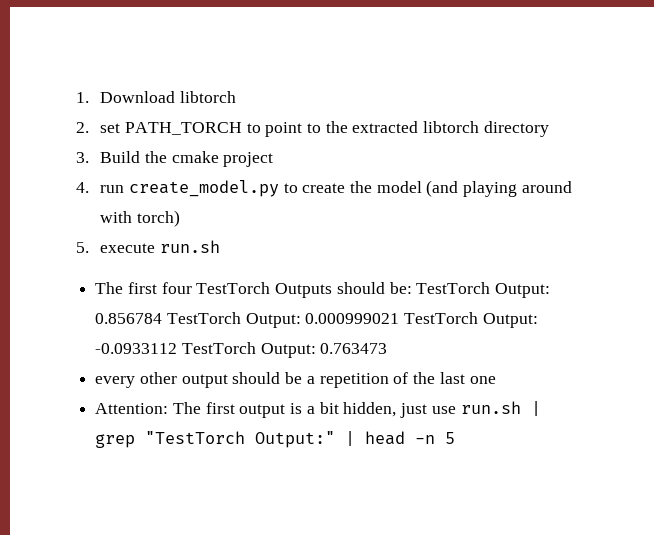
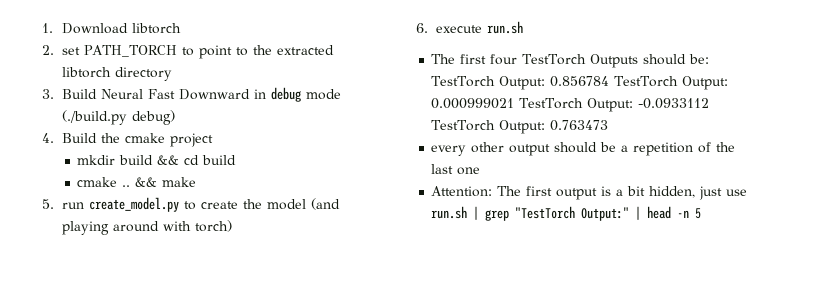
- 3. Build the cmake project
- 4. run create_model.py to create the model (and playing around with torch)
+ 3. Build Neural Fast Downward in debug mode (./build.py debug)
+ 4. Build the cmake project
+ mkdir build && cd build
+ cmake .. && make
+ 5. run create_model.py to create the model (and playing around with torch)
- 5. execute run.sh
+ 6. execute run.sh

